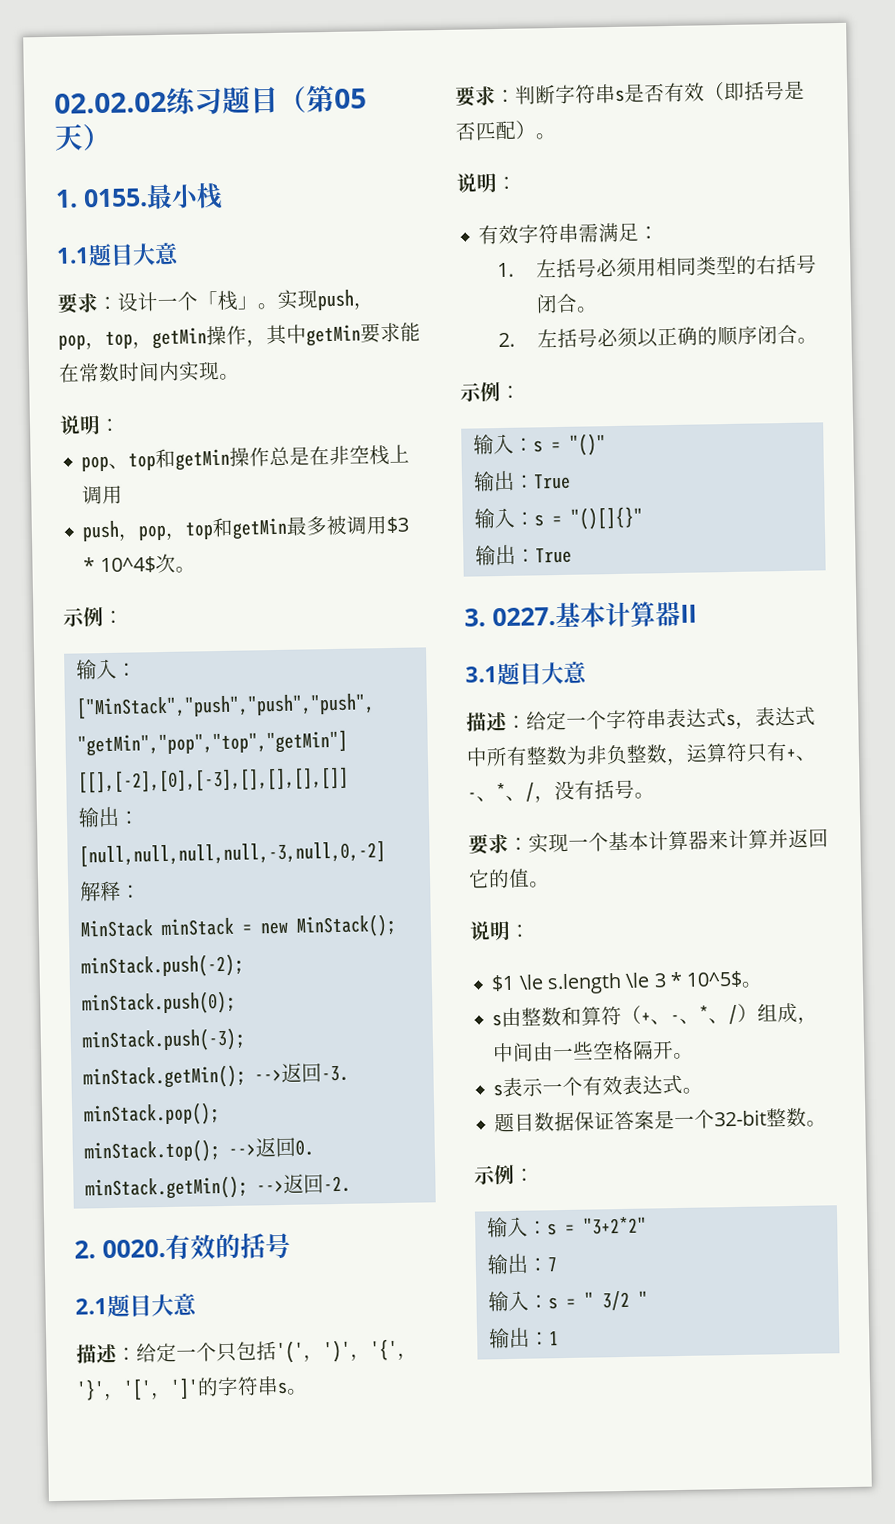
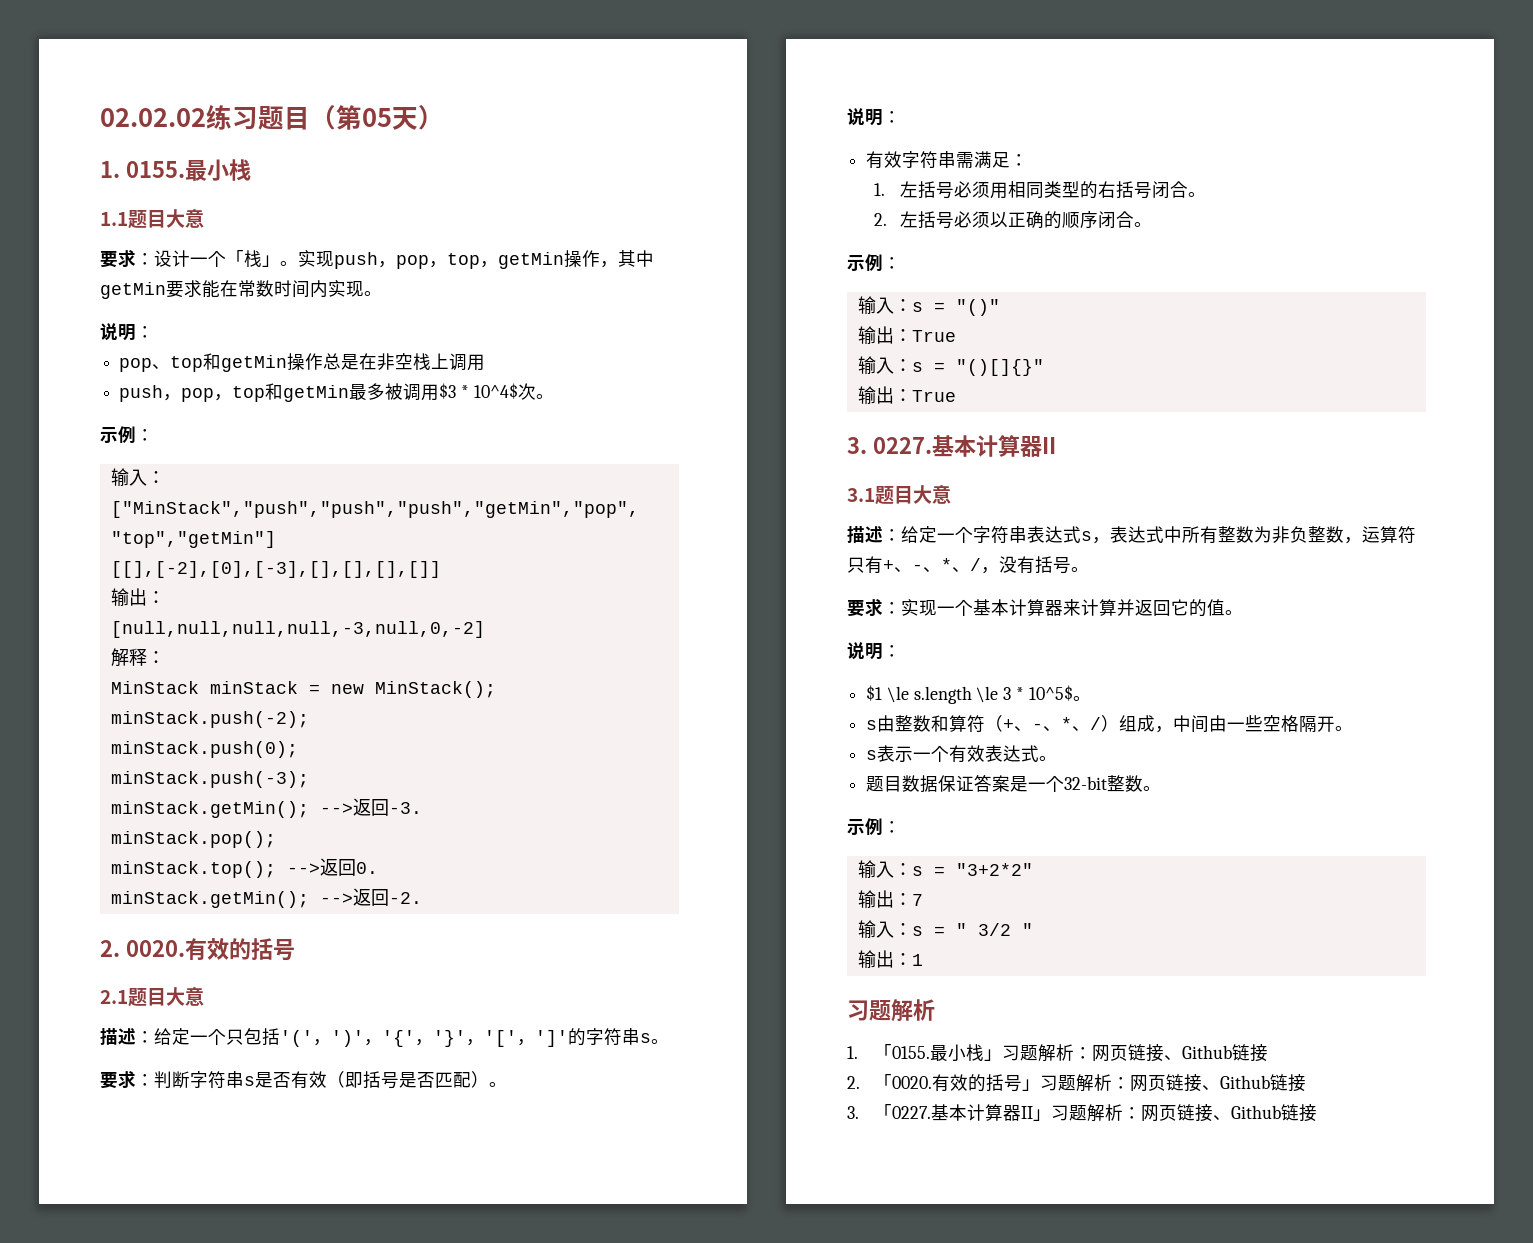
  输出：1
+ 习题解析
+ 1.「0155.最小栈」习题解析：网页链接、Github链接
+ 2.「0020.有效的括号」习题解析：网页链接、Github链接
+ 3.「0227.基本计算器II」习题解析：网页链接、Github链接

